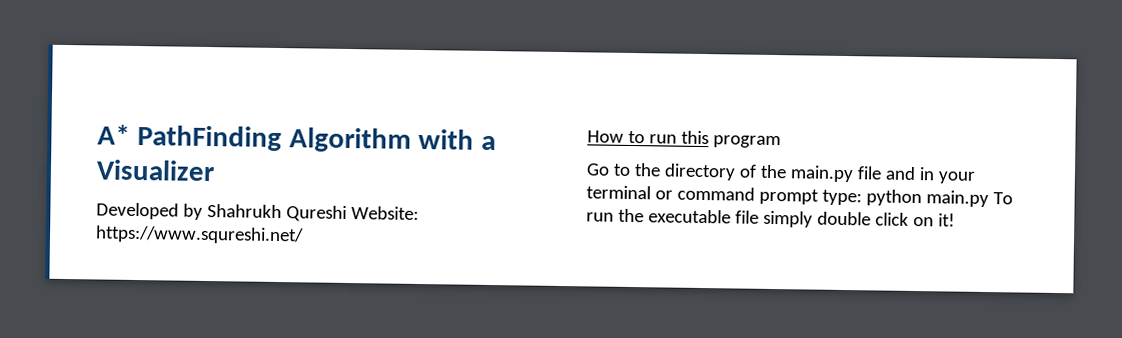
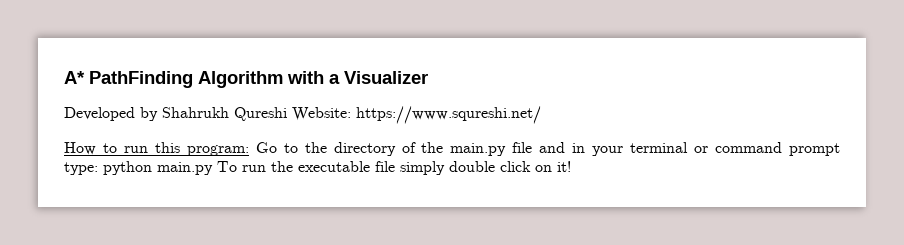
- How to run this program
- Go to the directory of the main.py file and in your terminal or command prompt type: python main.py To run the executable file simply double click on it!
+ How to run this program: Go to the directory of the main.py file and in your terminal or command prompt type: python main.py To run the executable file simply double click on it!

